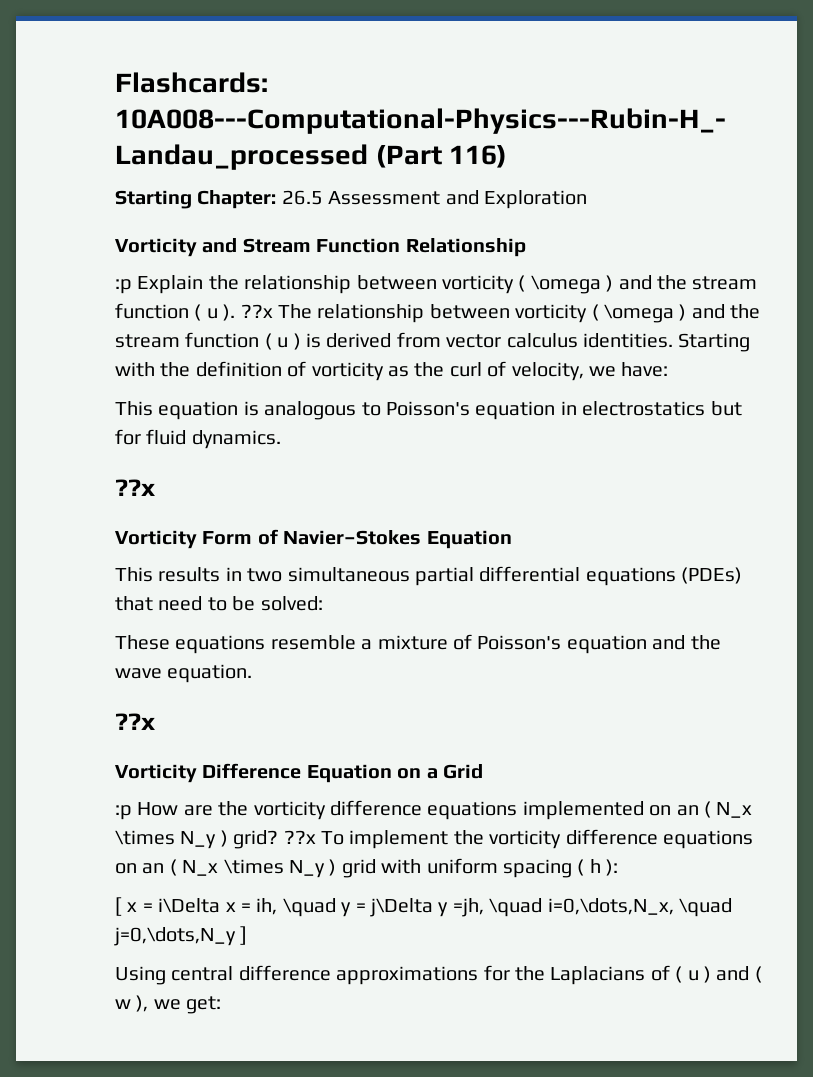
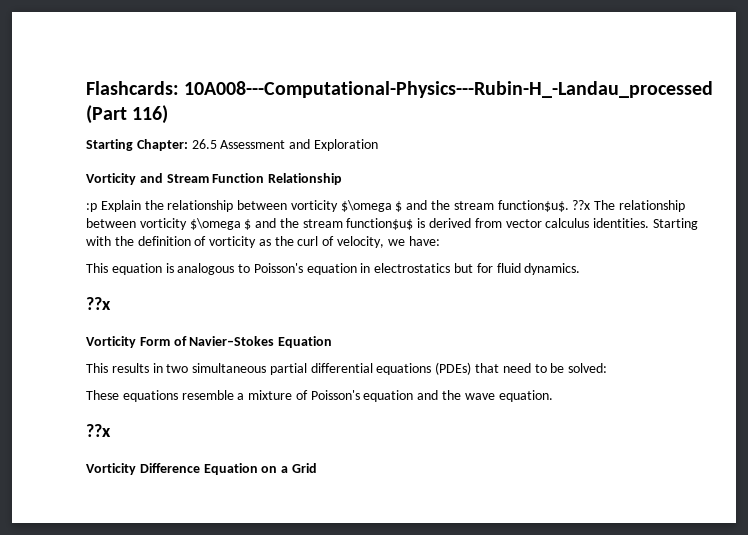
- :p Explain the relationship between vorticity ( \omega ) and the stream function ( u ).
+ :p Explain the relationship between vorticity $\omega $ and the stream function$u$.
- ??x The relationship between vorticity ( \omega ) and the stream function ( u ) is derived from vector calculus identities.
+ ??x The relationship between vorticity $\omega $ and the stream function$u$ is derived from vector calculus identities.
- :p How are the vorticity difference equations implemented on an ( N_x \times N_y ) grid? ??x To implement the vorticity difference equations on an ( N_x \times N_y ) grid with uniform spacing ( h ):
- [ x = i\Delta x = ih, \quad y = j\Delta y =jh, \quad i=0,\dots,N_x, \quad j=0,\dots,N_y ]
- Using central difference approximations for the Laplacians of ( u ) and ( w ), we get:

